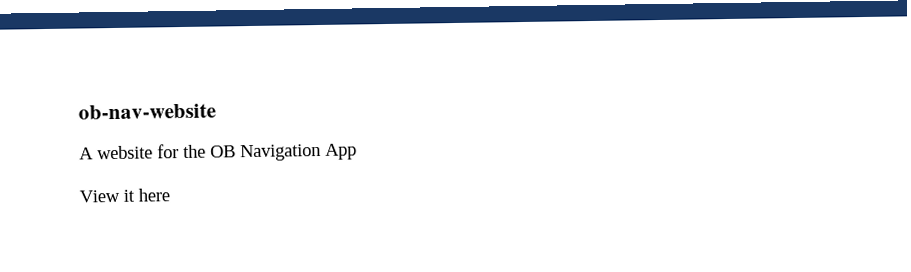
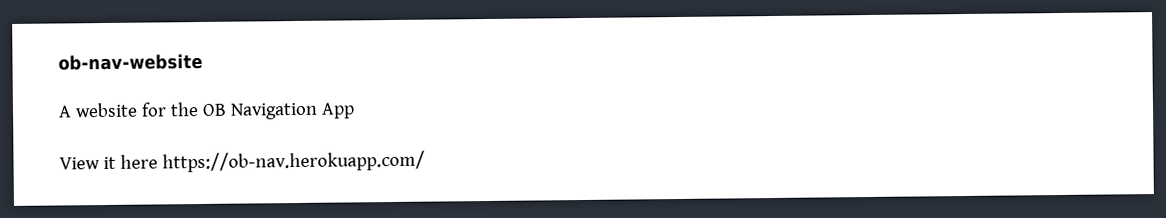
- View it here
+ View it here https://ob-nav.herokuapp.com/

